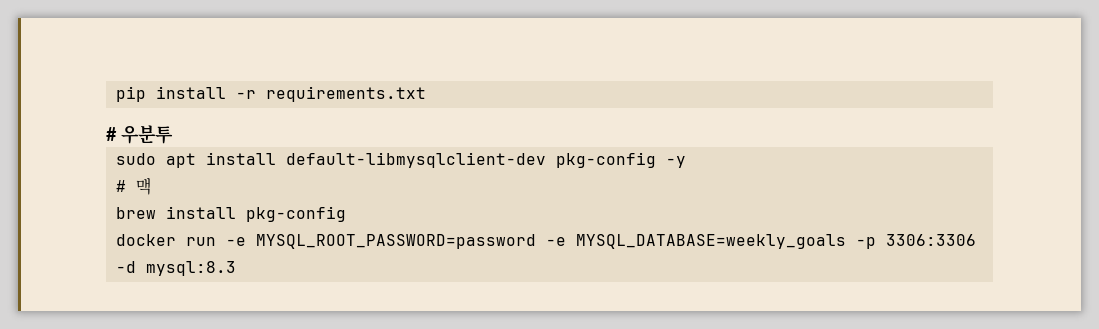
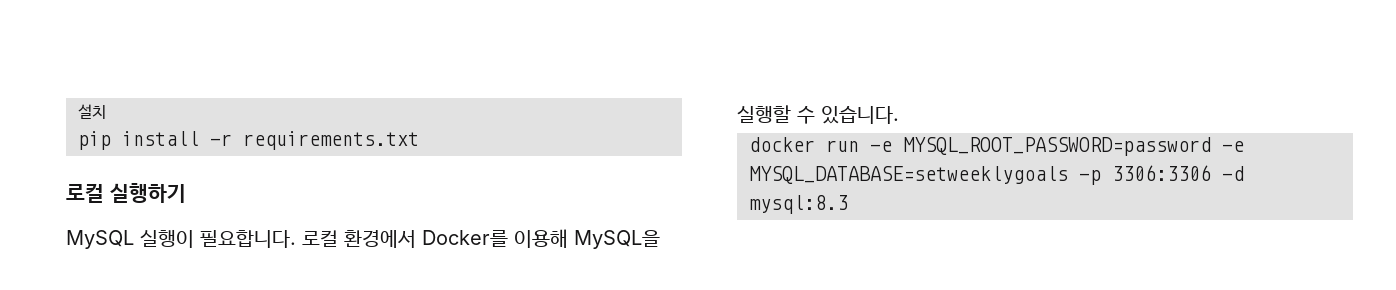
+ 설치
- # 우분투
- sudo apt install default-libmysqlclient-dev pkg-config -y
- # 맥
- brew install pkg-config
+ 로컬 실행하기
+ MySQL 실행이 필요합니다. 로컬 환경에서 Docker를 이용해 MySQL을 실행할 수 있습니다.
- docker run -e MYSQL_ROOT_PASSWORD=password -e MYSQL_DATABASE=weekly_goals -p 3306:3306 -d mysql:8.3
+ docker run -e MYSQL_ROOT_PASSWORD=password -e MYSQL_DATABASE=setweeklygoals -p 3306:3306 -d mysql:8.3

